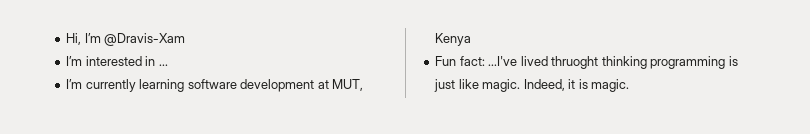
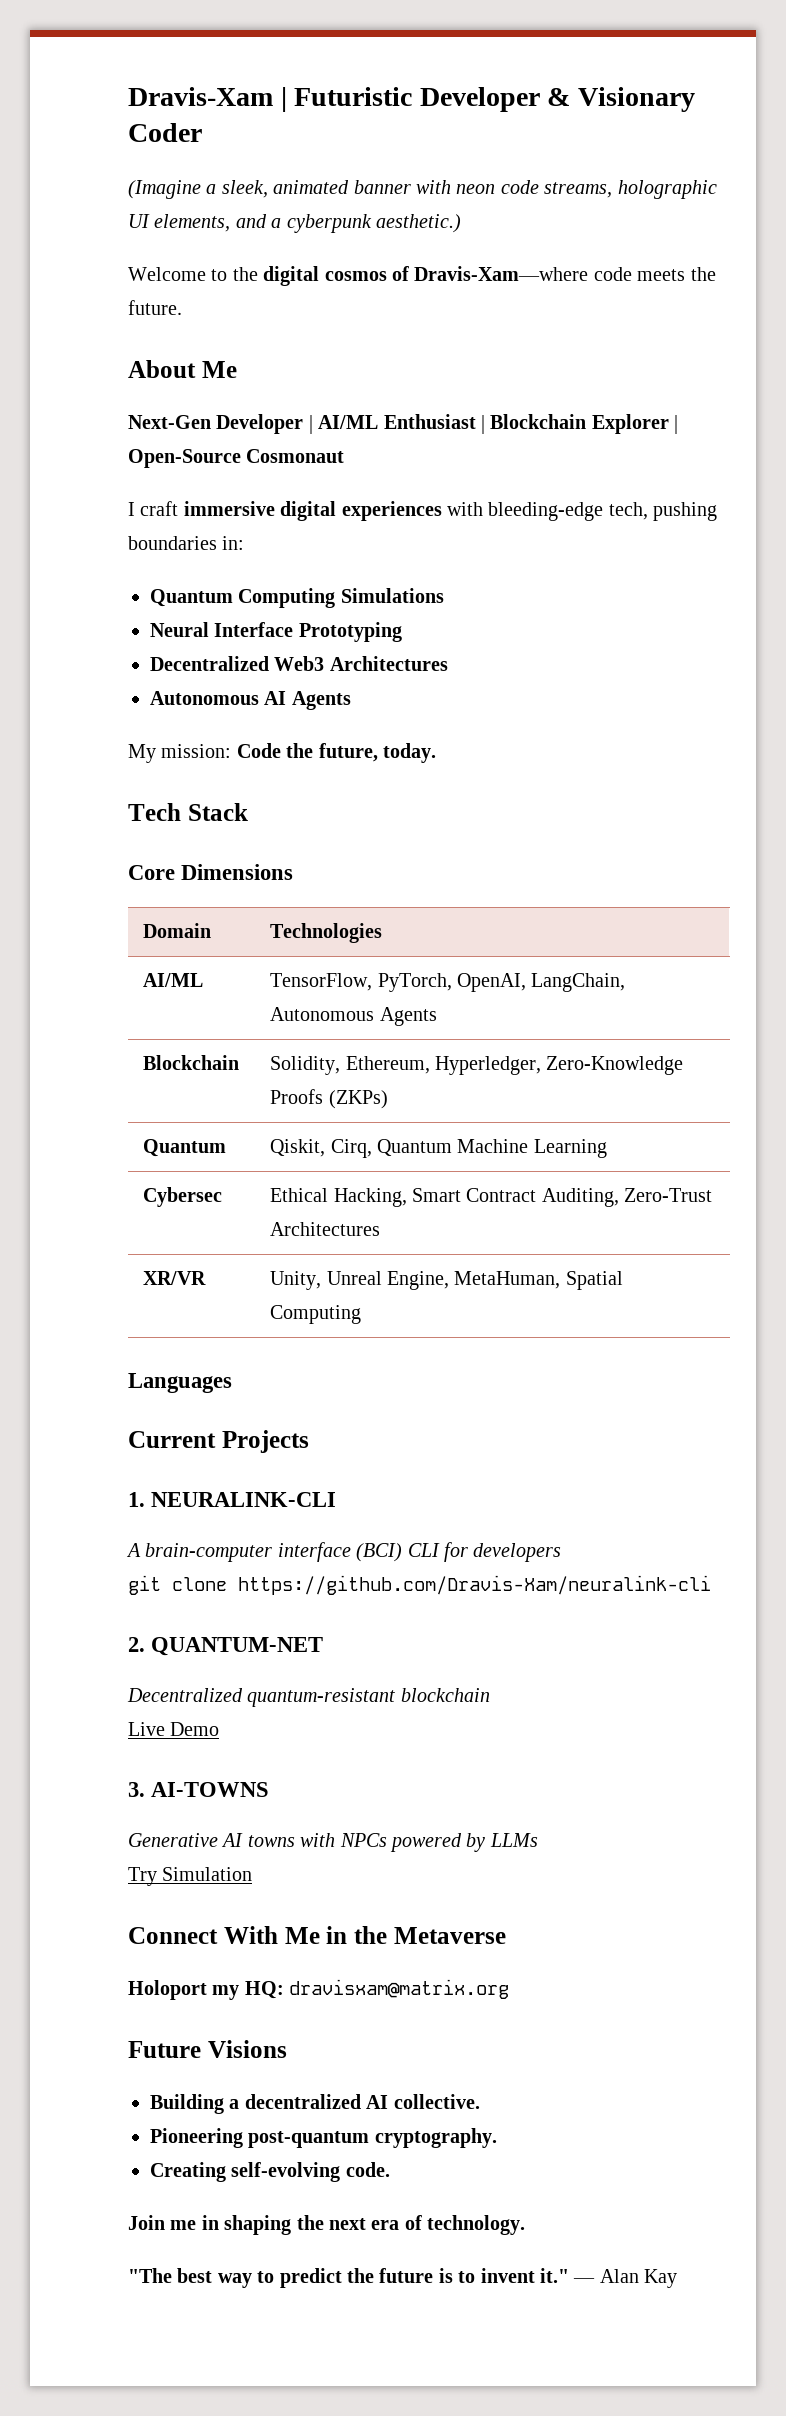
- Hi, I’m @Dravis-Xam
- I’m interested in ...
- I’m currently learning software development at MUT, Kenya
- Fun fact: ...I've lived thruoght thinking programming is just like magic. Indeed, it is magic.
+ Dravis-Xam | Futuristic Developer & Visionary Coder
+ (Imagine a sleek, animated banner with neon code streams, holographic UI elements, and a cyberpunk aesthetic.)
+ Welcome to the digital cosmos of Dravis-Xam—where code meets the future.
+ About Me
+ Next-Gen Developer | AI/ML Enthusiast | Blockchain Explorer | Open-Source Cosmonaut
+ I craft immersive digital experiences with bleeding-edge tech, pushing boundaries in:
+ Quantum Computing Simulations
+ Neural Interface Prototyping
+ Decentralized Web3 Architectures
+ Autonomous AI Agents
+ My mission: Code the future, today.
+ Tech Stack
+ Core Dimensions
+ Domain | Technologies
+ AI/ML | TensorFlow, PyTorch, OpenAI, LangChain, Autonomous Agents
+ Blockchain | Solidity, Ethereum, Hyperledger, Zero-Knowledge Proofs (ZKPs)
+ Quantum | Qiskit, Cirq, Quantum Machine Learning
+ Cybersec | Ethical Hacking, Smart Contract Auditing, Zero-Trust Architectures
+ XR/VR | Unity, Unreal Engine, MetaHuman, Spatial Computing
+ Languages
+ Current Projects
+ 1. NEURALINK-CLI
+ A brain-computer interface (BCI) CLI for developers
+ git clone https://github.com/Dravis-Xam/neuralink-cli
+ 2. QUANTUM-NET
+ Decentralized quantum-resistant blockchain
+ Live Demo
+ 3. AI-TOWNS
+ Generative AI towns with NPCs powered by LLMs
+ Try Simulation
+ Connect With Me in the Metaverse
+ Holoport my HQ: dravisxam@matrix.org
+ Future Visions
+ Building a decentralized AI collective.
+ Pioneering post-quantum cryptography.
+ Creating self-evolving code.
+ Join me in shaping the next era of technology.
+ "The best way to predict the future is to invent it." — Alan Kay

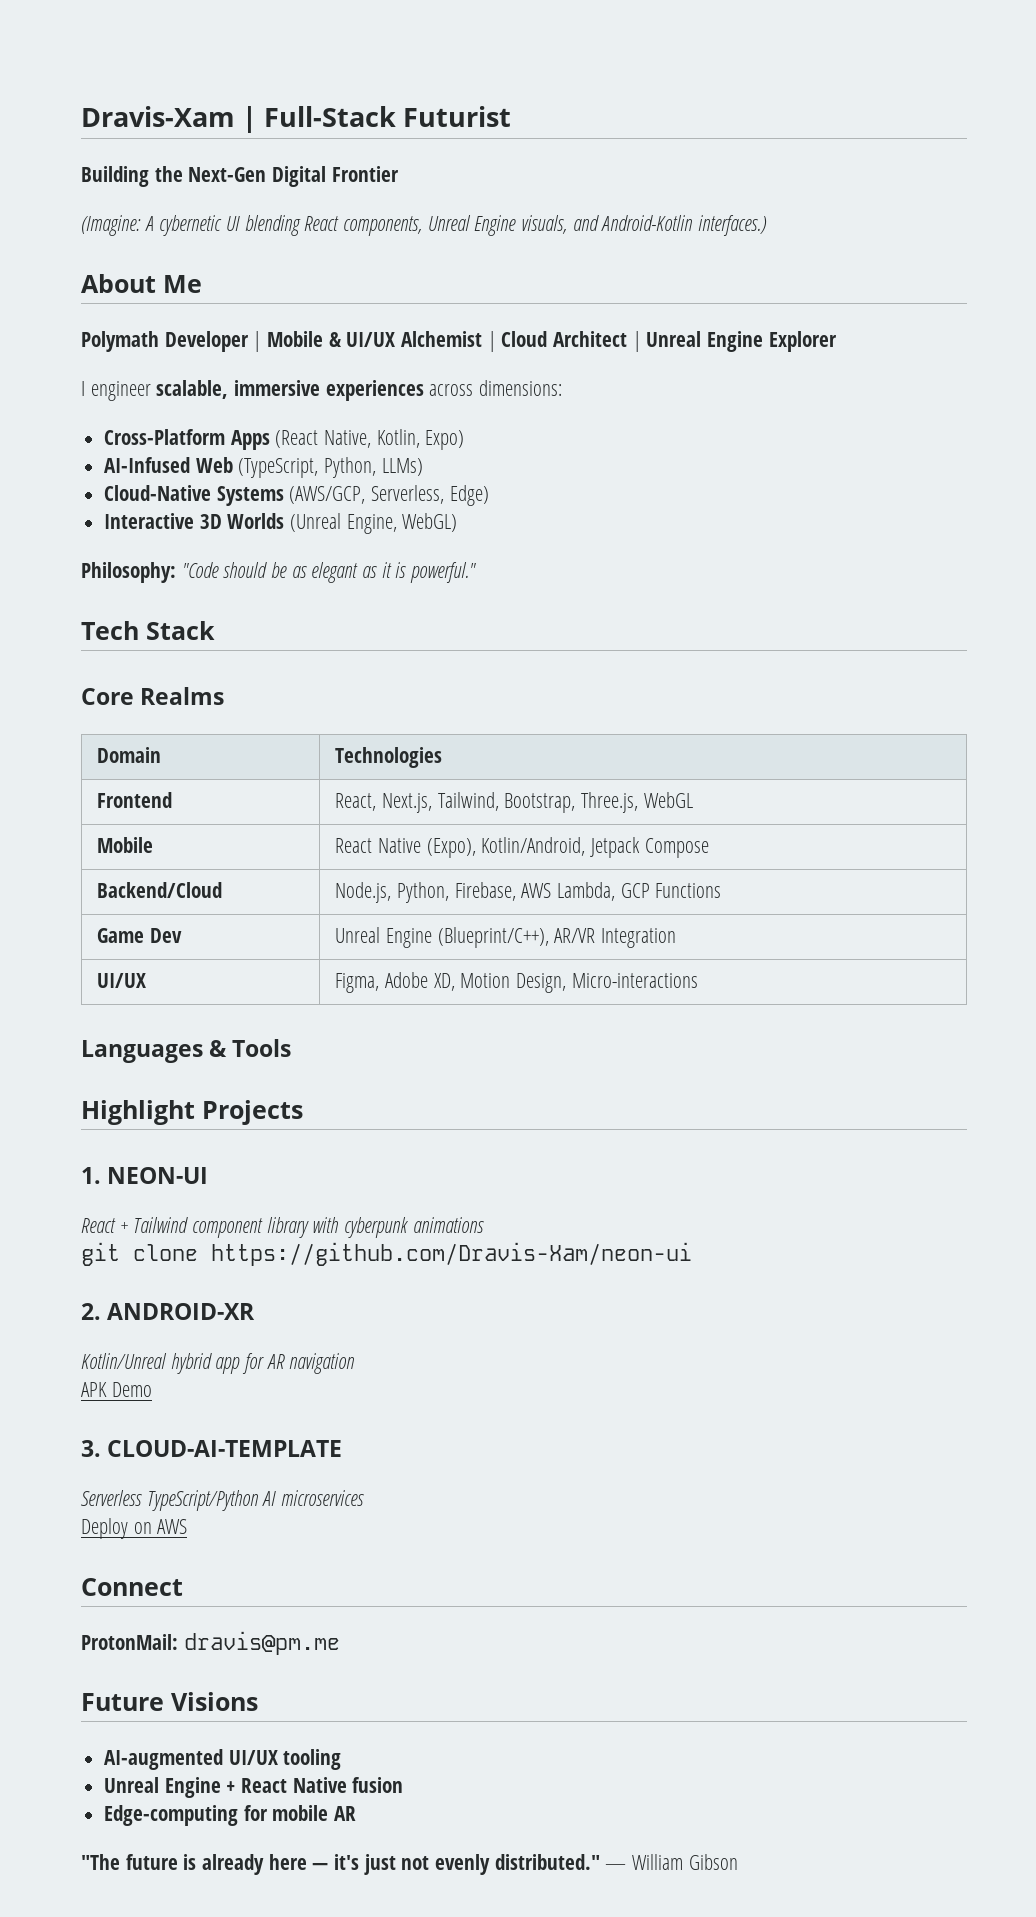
- Dravis-Xam | Futuristic Developer & Visionary Coder
- (Imagine a sleek, animated banner with neon code streams, holographic UI elements, and a cyberpunk aesthetic.)
- Welcome to the digital cosmos of Dravis-Xam—where code meets the future.
+ Dravis-Xam | Full-Stack Futurist
+ Building the Next-Gen Digital Frontier
+ (Imagine: A cybernetic UI blending React components, Unreal Engine visuals, and Android-Kotlin interfaces.)
- Next-Gen Developer | AI/ML Enthusiast | Blockchain Explorer | Open-Source Cosmonaut
- I craft immersive digital experiences with bleeding-edge tech, pushing boundaries in:
- Quantum Computing Simulations
- Neural Interface Prototyping
- Decentralized Web3 Architectures
- Autonomous AI Agents
- My mission: Code the future, today.
+ Polymath Developer | Mobile & UI/UX Alchemist | Cloud Architect | Unreal Engine Explorer
+ I engineer scalable, immersive experiences across dimensions:
+ Cross-Platform Apps (React Native, Kotlin, Expo)
+ AI-Infused Web (TypeScript, Python, LLMs)
+ Cloud-Native Systems (AWS/GCP, Serverless, Edge)
+ Interactive 3D Worlds (Unreal Engine, WebGL)
+ Philosophy: "Code should be as elegant as it is powerful."
- Core Dimensions
+ Core Realms
- AI/ML | TensorFlow, PyTorch, OpenAI, LangChain, Autonomous Agents
- Blockchain | Solidity, Ethereum, Hyperledger, Zero-Knowledge Proofs (ZKPs)
- Quantum | Qiskit, Cirq, Quantum Machine Learning
- Cybersec | Ethical Hacking, Smart Contract Auditing, Zero-Trust Architectures
- XR/VR | Unity, Unreal Engine, MetaHuman, Spatial Computing
- Languages
- Current Projects
- 1. NEURALINK-CLI
- A brain-computer interface (BCI) CLI for developers
+ Frontend | React, Next.js, Tailwind, Bootstrap, Three.js, WebGL
+ Mobile | React Native (Expo), Kotlin/Android, Jetpack Compose
+ Backend/Cloud | Node.js, Python, Firebase, AWS Lambda, GCP Functions
+ Game Dev | Unreal Engine (Blueprint/C++), AR/VR Integration
+ UI/UX | Figma, Adobe XD, Motion Design, Micro-interactions
+ Languages & Tools
+ Highlight Projects
+ 1. NEON-UI
+ React + Tailwind component library with cyberpunk animations
- git clone https://github.com/Dravis-Xam/neuralink-cli
+ git clone https://github.com/Dravis-Xam/neon-ui
- 2. QUANTUM-NET
- Decentralized quantum-resistant blockchain
- Live Demo
- 3. AI-TOWNS
- Generative AI towns with NPCs powered by LLMs
- Try Simulation
- Connect With Me in the Metaverse
- Holoport my HQ: dravisxam@matrix.org
+ 2. ANDROID-XR
+ Kotlin/Unreal hybrid app for AR navigation
+ APK Demo
+ 3. CLOUD-AI-TEMPLATE
+ Serverless TypeScript/Python AI microservices
+ Deploy on AWS
+ Connect
+ ProtonMail: dravis@pm.me
  Future Visions
- Building a decentralized AI collective.
- Pioneering post-quantum cryptography.
- Creating self-evolving code.
- Join me in shaping the next era of technology.
- "The best way to predict the future is to invent it." — Alan Kay
+ AI-augmented UI/UX tooling
+ Unreal Engine + React Native fusion
+ Edge-computing for mobile AR
+ "The future is already here — it's just not evenly distributed." — William Gibson

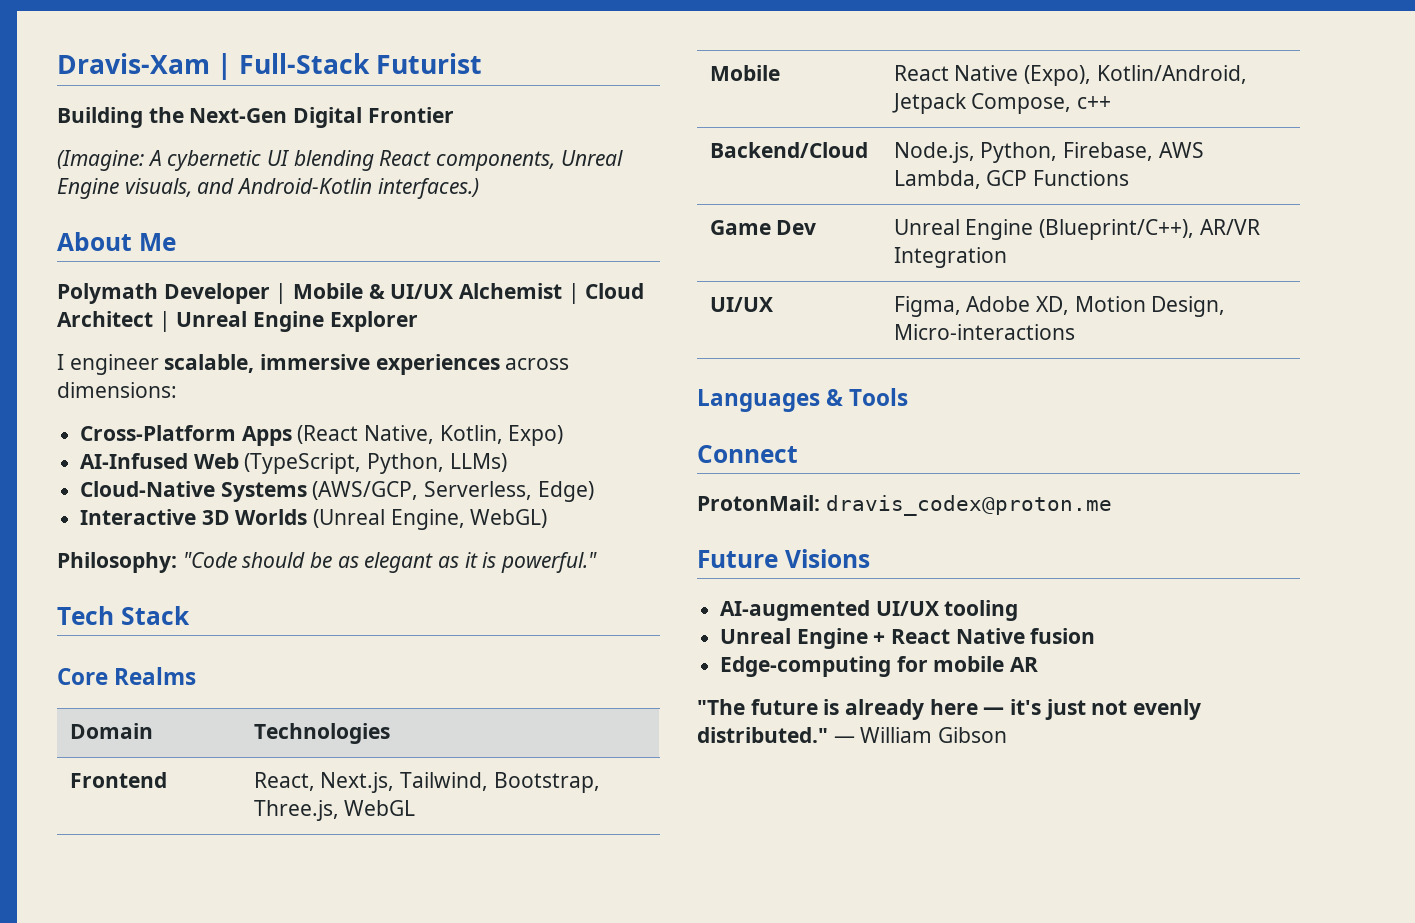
- Mobile | React Native (Expo), Kotlin/Android, Jetpack Compose
+ Mobile | React Native (Expo), Kotlin/Android, Jetpack Compose, c++
- Highlight Projects
- 1. NEON-UI
- React + Tailwind component library with cyberpunk animations
- git clone https://github.com/Dravis-Xam/neon-ui
- 2. ANDROID-XR
- Kotlin/Unreal hybrid app for AR navigation
- APK Demo
- 3. CLOUD-AI-TEMPLATE
- Serverless TypeScript/Python AI microservices
- Deploy on AWS
- ProtonMail: dravis@pm.me
+ ProtonMail: dravis_codex@proton.me

